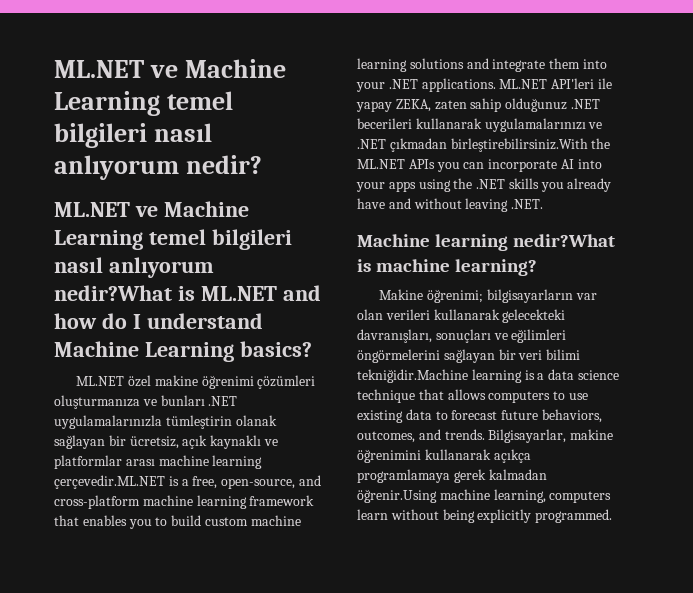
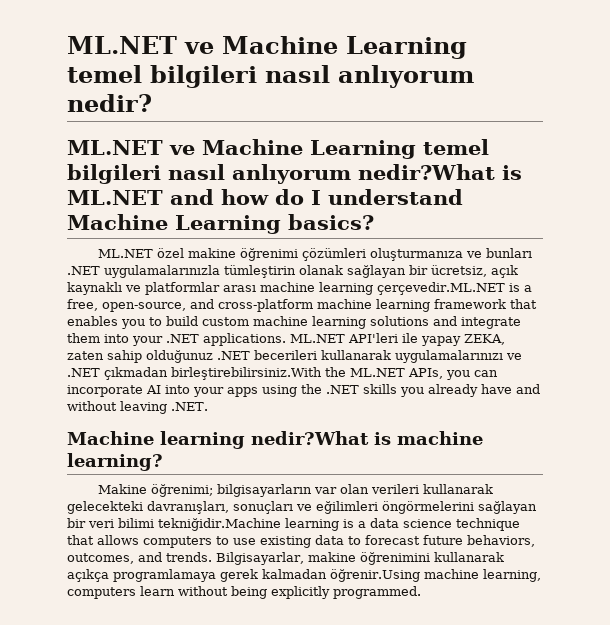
- ML.NET API'leri ile yapay ZEKA, zaten sahip olduğunuz .NET becerileri kullanarak uygulamalarınızı ve .NET çıkmadan birleştirebilirsiniz.With the ML.NET APIs you can incorporate AI into your apps using the .NET skills you already have and without leaving .NET.
+ ML.NET API'leri ile yapay ZEKA, zaten sahip olduğunuz .NET becerileri kullanarak uygulamalarınızı ve .NET çıkmadan birleştirebilirsiniz.With the ML.NET APIs, you can incorporate AI into your apps using the .NET skills you already have and without leaving .NET.

